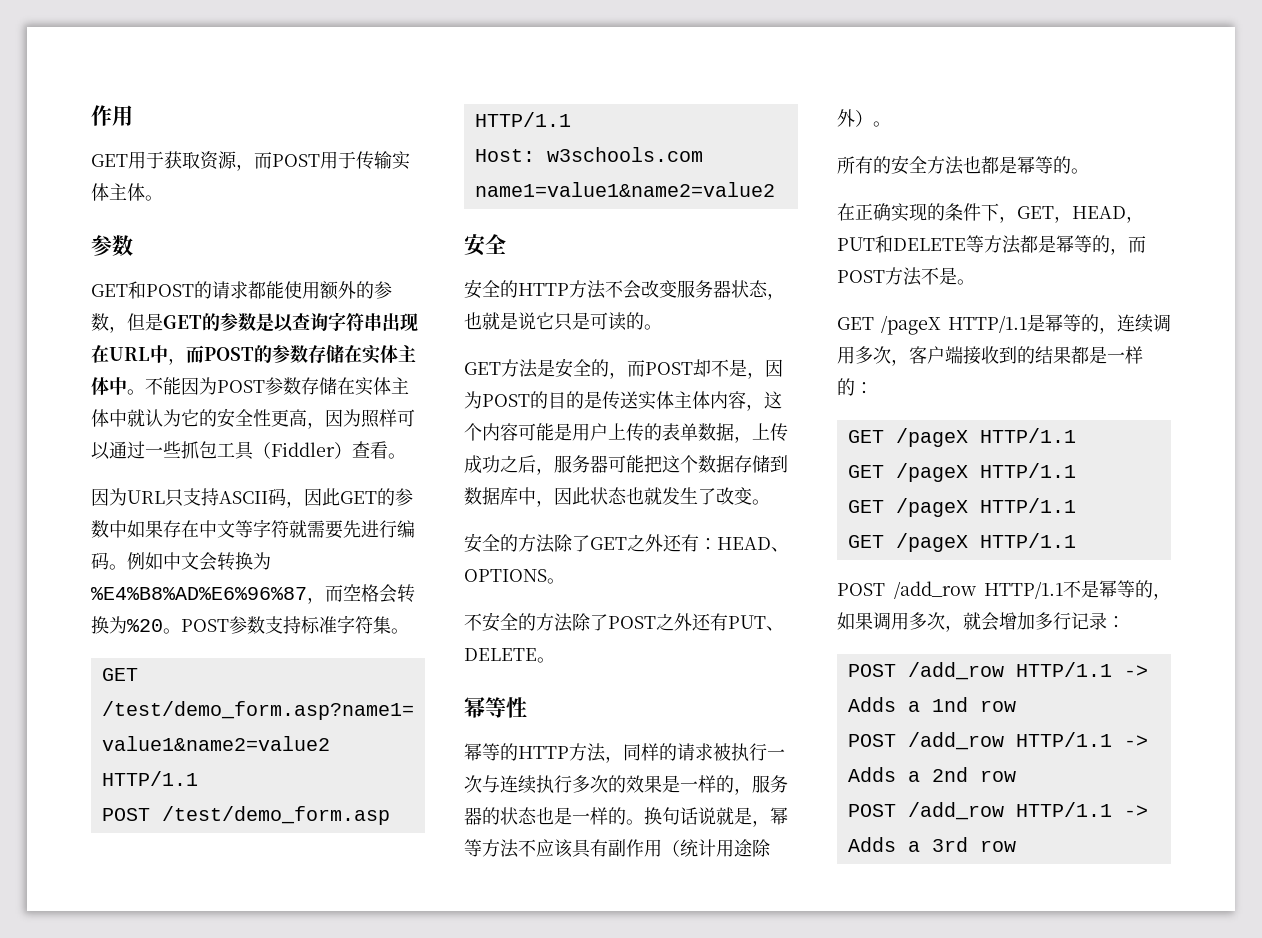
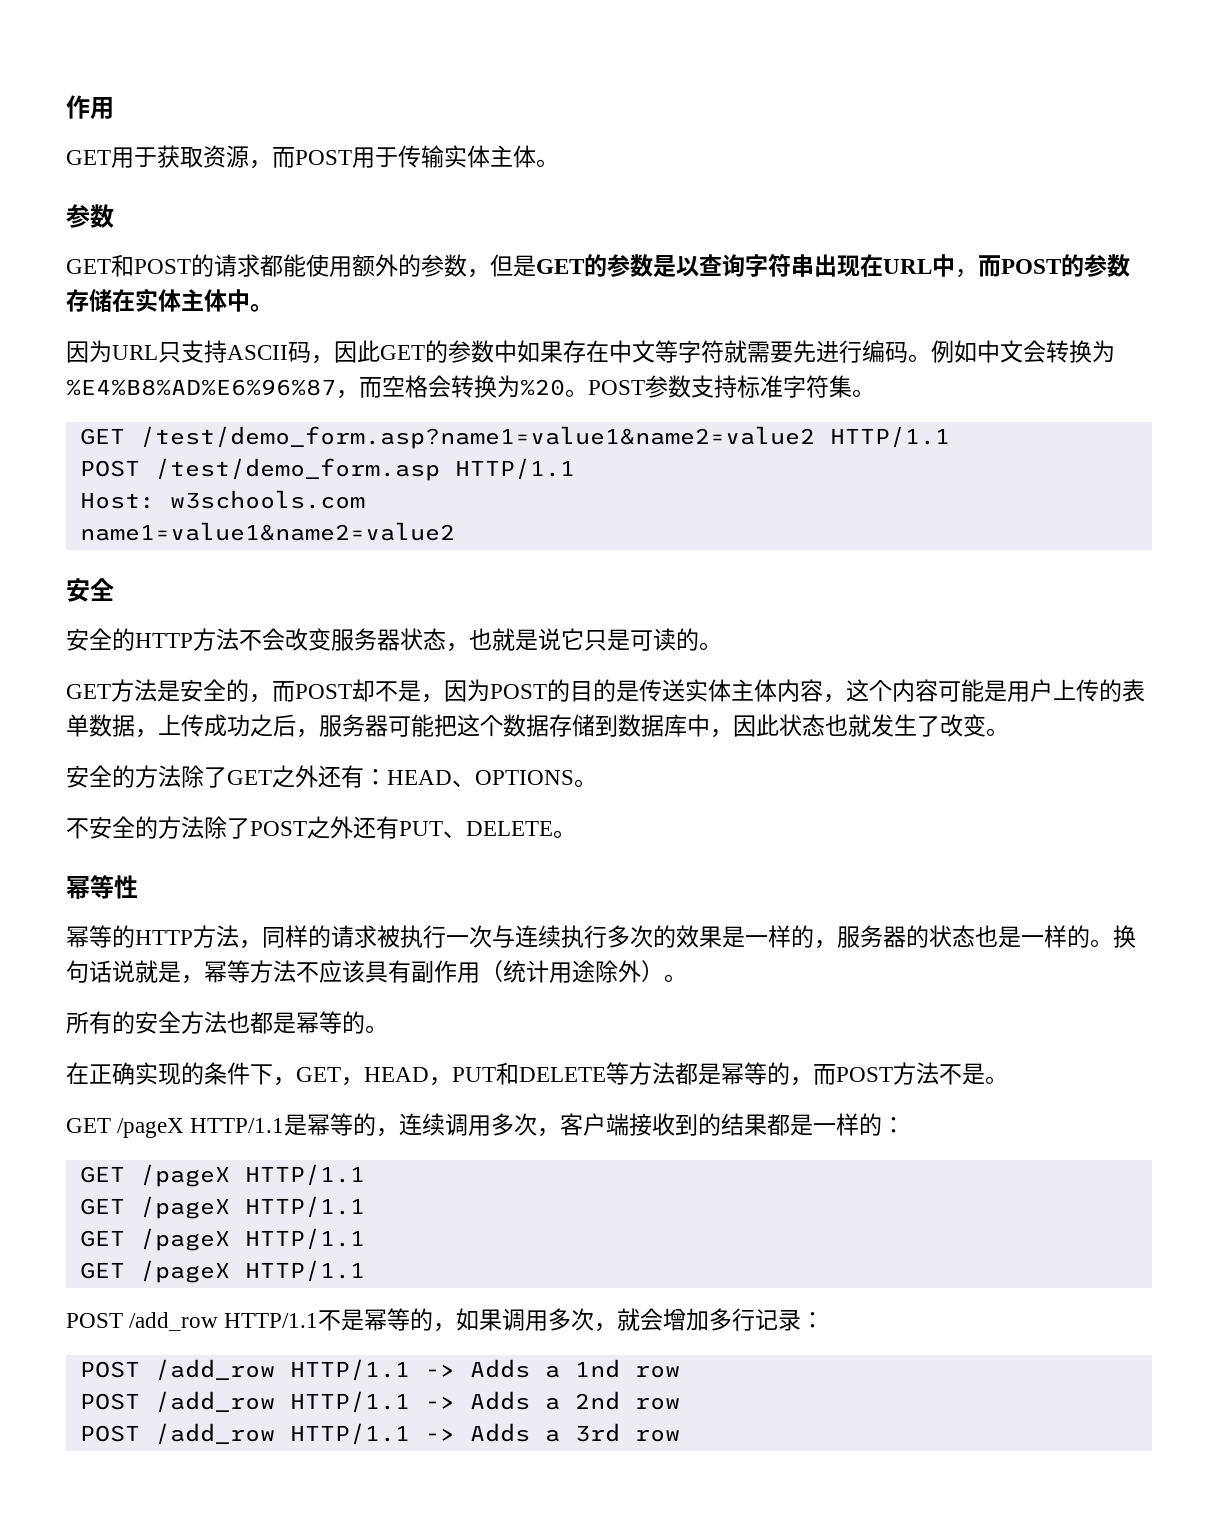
- 不能因为POST参数存储在实体主体中就认为它的安全性更高，因为照样可以通过一些抓包工具（Fiddler）查看。

